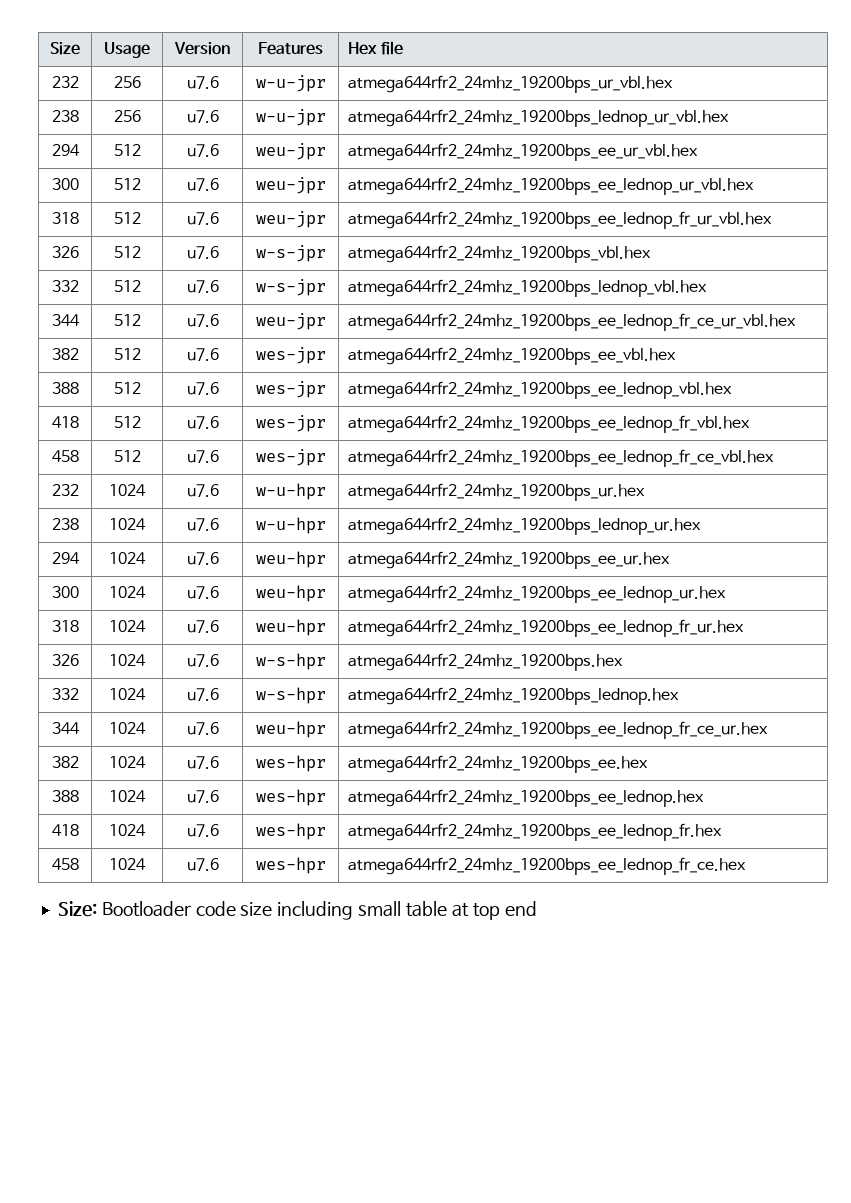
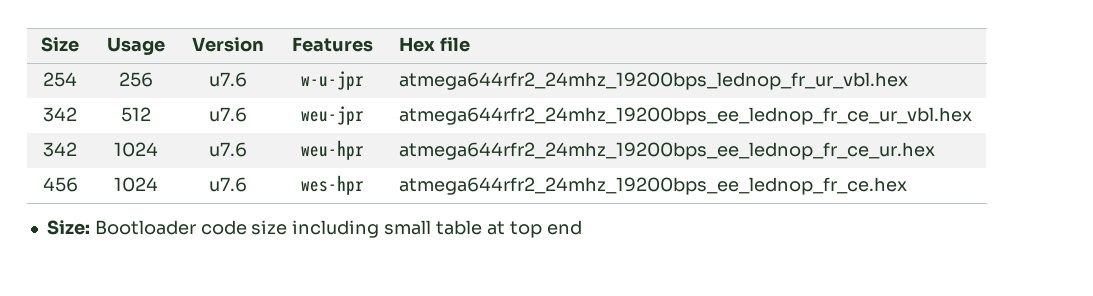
- 232 | 256 | u7.6 | w-u-jpr | atmega644rfr2_24mhz_19200bps_ur_vbl.hex
- 238 | 256 | u7.6 | w-u-jpr | atmega644rfr2_24mhz_19200bps_lednop_ur_vbl.hex
- 294 | 512 | u7.6 | weu-jpr | atmega644rfr2_24mhz_19200bps_ee_ur_vbl.hex
- 300 | 512 | u7.6 | weu-jpr | atmega644rfr2_24mhz_19200bps_ee_lednop_ur_vbl.hex
- 318 | 512 | u7.6 | weu-jpr | atmega644rfr2_24mhz_19200bps_ee_lednop_fr_ur_vbl.hex
- 326 | 512 | u7.6 | w-s-jpr | atmega644rfr2_24mhz_19200bps_vbl.hex
- 332 | 512 | u7.6 | w-s-jpr | atmega644rfr2_24mhz_19200bps_lednop_vbl.hex
- 344 | 512 | u7.6 | weu-jpr | atmega644rfr2_24mhz_19200bps_ee_lednop_fr_ce_ur_vbl.hex
- 382 | 512 | u7.6 | wes-jpr | atmega644rfr2_24mhz_19200bps_ee_vbl.hex
- 388 | 512 | u7.6 | wes-jpr | atmega644rfr2_24mhz_19200bps_ee_lednop_vbl.hex
- 418 | 512 | u7.6 | wes-jpr | atmega644rfr2_24mhz_19200bps_ee_lednop_fr_vbl.hex
- 458 | 512 | u7.6 | wes-jpr | atmega644rfr2_24mhz_19200bps_ee_lednop_fr_ce_vbl.hex
- 232 | 1024 | u7.6 | w-u-hpr | atmega644rfr2_24mhz_19200bps_ur.hex
- 238 | 1024 | u7.6 | w-u-hpr | atmega644rfr2_24mhz_19200bps_lednop_ur.hex
- 294 | 1024 | u7.6 | weu-hpr | atmega644rfr2_24mhz_19200bps_ee_ur.hex
- 300 | 1024 | u7.6 | weu-hpr | atmega644rfr2_24mhz_19200bps_ee_lednop_ur.hex
- 318 | 1024 | u7.6 | weu-hpr | atmega644rfr2_24mhz_19200bps_ee_lednop_fr_ur.hex
- 326 | 1024 | u7.6 | w-s-hpr | atmega644rfr2_24mhz_19200bps.hex
- 332 | 1024 | u7.6 | w-s-hpr | atmega644rfr2_24mhz_19200bps_lednop.hex
- 344 | 1024 | u7.6 | weu-hpr | atmega644rfr2_24mhz_19200bps_ee_lednop_fr_ce_ur.hex
- 382 | 1024 | u7.6 | wes-hpr | atmega644rfr2_24mhz_19200bps_ee.hex
- 388 | 1024 | u7.6 | wes-hpr | atmega644rfr2_24mhz_19200bps_ee_lednop.hex
- 418 | 1024 | u7.6 | wes-hpr | atmega644rfr2_24mhz_19200bps_ee_lednop_fr.hex
- 458 | 1024 | u7.6 | wes-hpr | atmega644rfr2_24mhz_19200bps_ee_lednop_fr_ce.hex
+ 254 | 256 | u7.6 | w-u-jpr | atmega644rfr2_24mhz_19200bps_lednop_fr_ur_vbl.hex
+ 342 | 512 | u7.6 | weu-jpr | atmega644rfr2_24mhz_19200bps_ee_lednop_fr_ce_ur_vbl.hex
+ 342 | 1024 | u7.6 | weu-hpr | atmega644rfr2_24mhz_19200bps_ee_lednop_fr_ce_ur.hex
+ 456 | 1024 | u7.6 | wes-hpr | atmega644rfr2_24mhz_19200bps_ee_lednop_fr_ce.hex

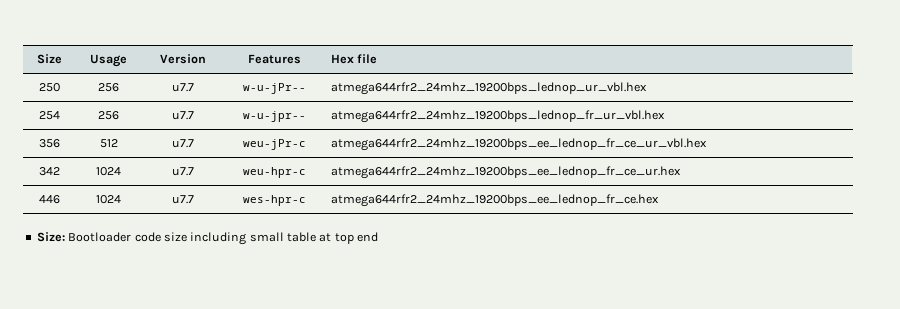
+ 250 | 256 | u7.7 | w-u-jPr-- | atmega644rfr2_24mhz_19200bps_lednop_ur_vbl.hex
- 254 | 256 | u7.6 | w-u-jpr | atmega644rfr2_24mhz_19200bps_lednop_fr_ur_vbl.hex
+ 254 | 256 | u7.7 | w-u-jpr-- | atmega644rfr2_24mhz_19200bps_lednop_fr_ur_vbl.hex
- 342 | 512 | u7.6 | weu-jpr | atmega644rfr2_24mhz_19200bps_ee_lednop_fr_ce_ur_vbl.hex
+ 356 | 512 | u7.7 | weu-jPr-c | atmega644rfr2_24mhz_19200bps_ee_lednop_fr_ce_ur_vbl.hex
- 342 | 1024 | u7.6 | weu-hpr | atmega644rfr2_24mhz_19200bps_ee_lednop_fr_ce_ur.hex
+ 342 | 1024 | u7.7 | weu-hpr-c | atmega644rfr2_24mhz_19200bps_ee_lednop_fr_ce_ur.hex
- 456 | 1024 | u7.6 | wes-hpr | atmega644rfr2_24mhz_19200bps_ee_lednop_fr_ce.hex
+ 446 | 1024 | u7.7 | wes-hpr-c | atmega644rfr2_24mhz_19200bps_ee_lednop_fr_ce.hex

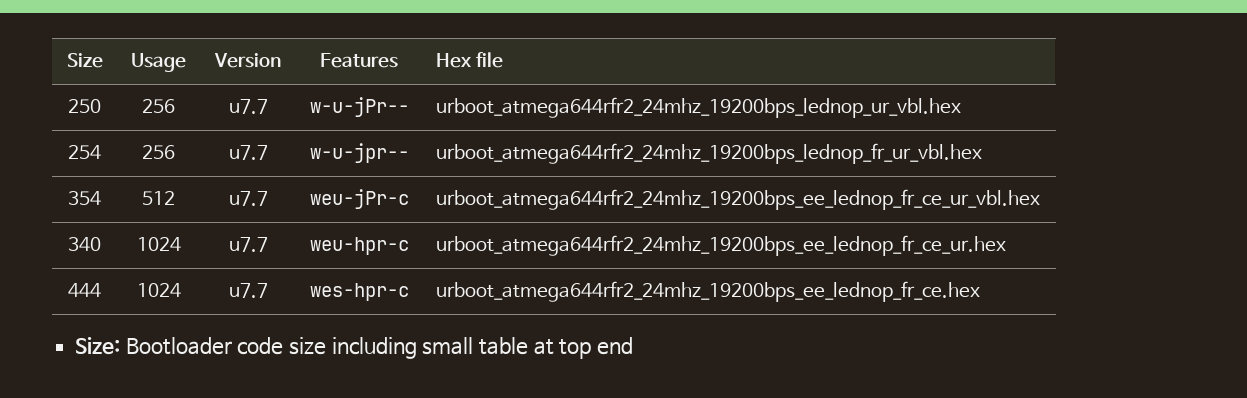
- 250 | 256 | u7.7 | w-u-jPr-- | atmega644rfr2_24mhz_19200bps_lednop_ur_vbl.hex
+ 250 | 256 | u7.7 | w-u-jPr-- | urboot_atmega644rfr2_24mhz_19200bps_lednop_ur_vbl.hex
- 254 | 256 | u7.7 | w-u-jpr-- | atmega644rfr2_24mhz_19200bps_lednop_fr_ur_vbl.hex
- 356 | 512 | u7.7 | weu-jPr-c | atmega644rfr2_24mhz_19200bps_ee_lednop_fr_ce_ur_vbl.hex
- 342 | 1024 | u7.7 | weu-hpr-c | atmega644rfr2_24mhz_19200bps_ee_lednop_fr_ce_ur.hex
- 446 | 1024 | u7.7 | wes-hpr-c | atmega644rfr2_24mhz_19200bps_ee_lednop_fr_ce.hex
+ 254 | 256 | u7.7 | w-u-jpr-- | urboot_atmega644rfr2_24mhz_19200bps_lednop_fr_ur_vbl.hex
+ 354 | 512 | u7.7 | weu-jPr-c | urboot_atmega644rfr2_24mhz_19200bps_ee_lednop_fr_ce_ur_vbl.hex
+ 340 | 1024 | u7.7 | weu-hpr-c | urboot_atmega644rfr2_24mhz_19200bps_ee_lednop_fr_ce_ur.hex
+ 444 | 1024 | u7.7 | wes-hpr-c | urboot_atmega644rfr2_24mhz_19200bps_ee_lednop_fr_ce.hex

